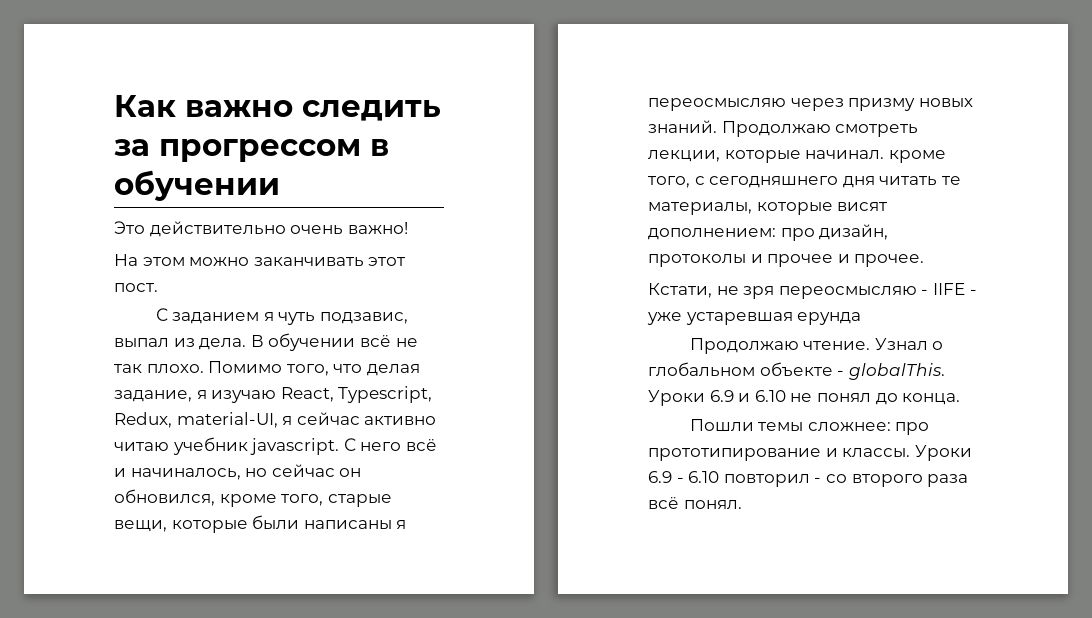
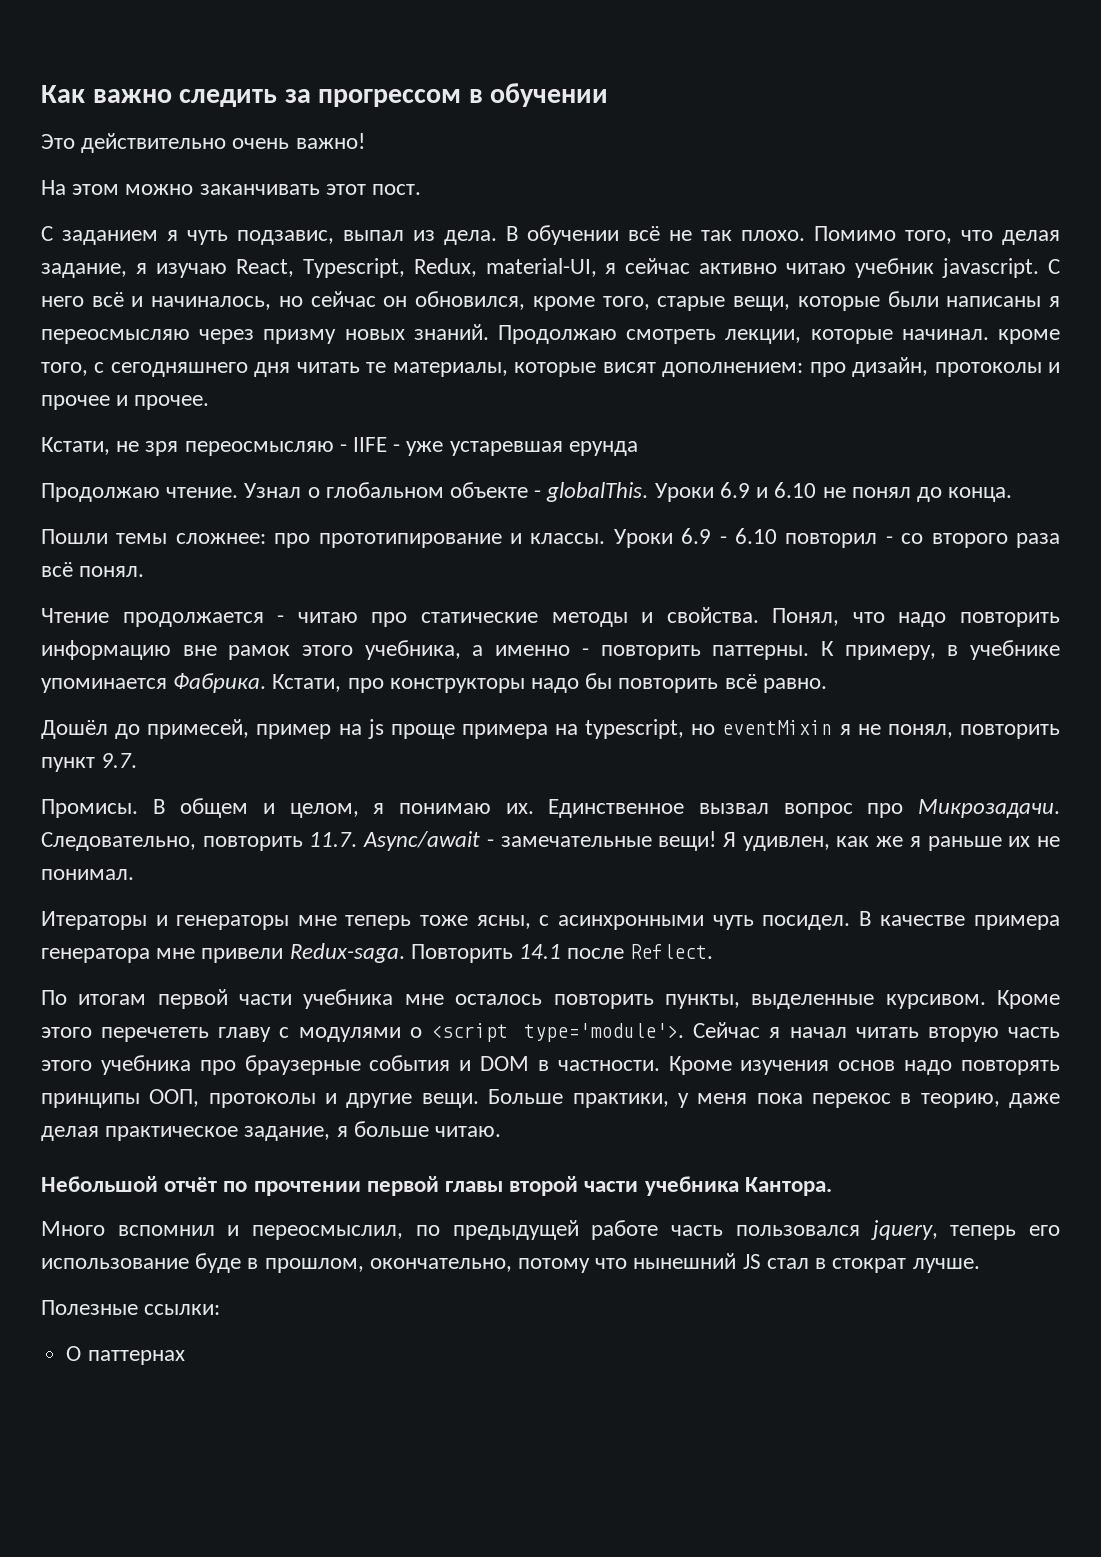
+ Чтение продолжается - читаю про статические методы и свойства. Понял, что надо повторить информацию вне рамок этого учебника, а именно - повторить паттерны. К примеру, в учебнике упоминается Фабрика. Кстати, про конструкторы надо бы повторить всё равно.
+ Дошёл до примесей, пример на js проще примера на typescript, но eventMixin я не понял, повторить пункт 9.7.
+ Промисы. В общем и целом, я понимаю их. Единственное вызвал вопрос про Микрозадачи. Следовательно, повторить 11.7. Async/await - замечательные вещи! Я удивлен, как же я раньше их не понимал.
+ Итераторы и генераторы мне теперь тоже ясны, с асинхронными чуть посидел. В качестве примера генератора мне привели Redux-saga. Повторить 14.1 после Reflect.
+ По итогам первой части учебника мне осталось повторить пункты, выделенные курсивом. Кроме этого перечететь главу с модулями о <script type='module'>. Сейчас я начал читать вторую часть этого учебника про браузерные события и DOM в частности. Кроме изучения основ надо повторять принципы ООП, протоколы и другие вещи. Больше практики, у меня пока перекос в теорию, даже делая практическое задание, я больше читаю.
+ Небольшой отчёт по прочтении первой главы второй части учебника Кантора.
+ Много вспомнил и переосмыслил, по предыдущей работе часть пользовался jquery, теперь его использование буде в прошлом, окончательно, потому что нынешний JS стал в стократ лучше.
+ Полезные ссылки:
+ О паттернах

